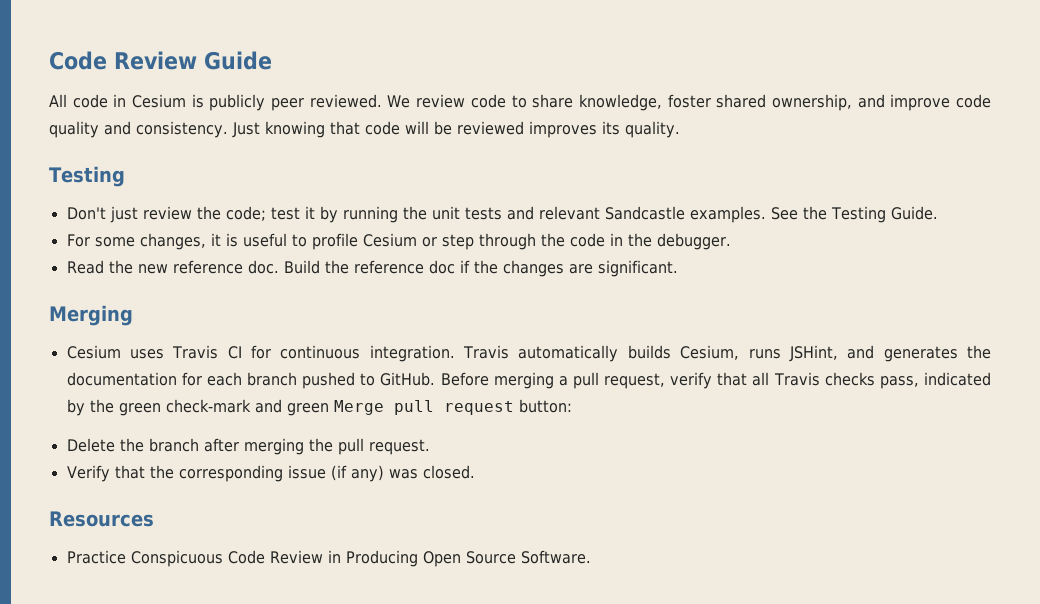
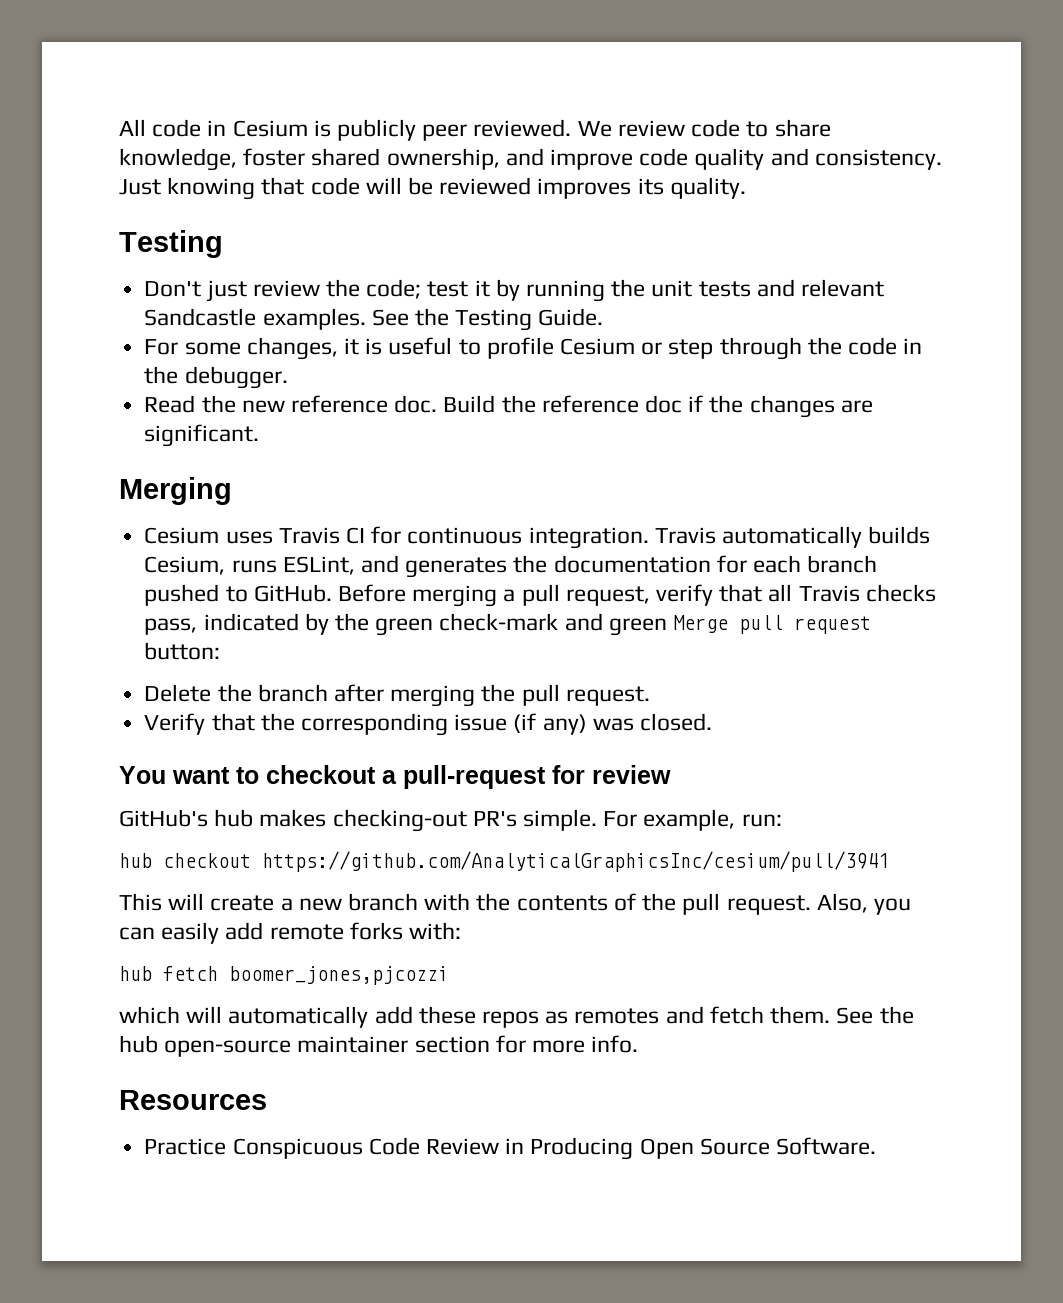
- Code Review Guide
- Travis automatically builds Cesium, runs JSHint, and generates the documentation for each branch pushed to GitHub.
+ Travis automatically builds Cesium, runs ESLint, and generates the documentation for each branch pushed to GitHub.
+ You want to checkout a pull-request for review
+ GitHub's hub makes checking-out PR's simple. For example, run:
+ hub checkout https://github.com/AnalyticalGraphicsInc/cesium/pull/3941
+ This will create a new branch with the contents of the pull request. Also, you can easily add remote forks with:
+ hub fetch boomer_jones,pjcozzi
+ which will automatically add these repos as remotes and fetch them. See the hub open-source maintainer section for more info.

